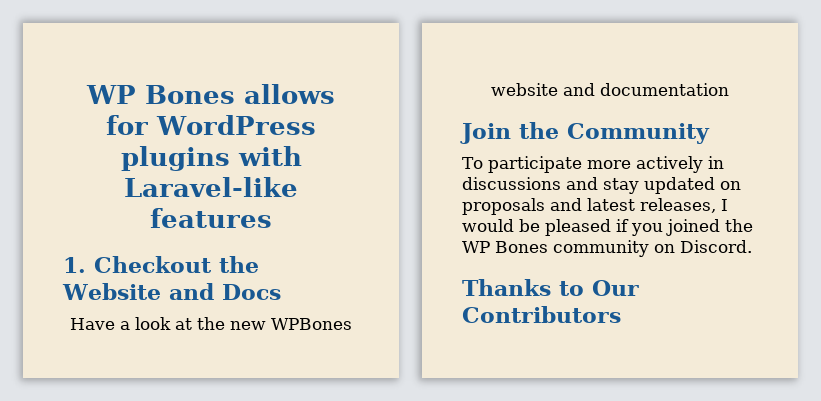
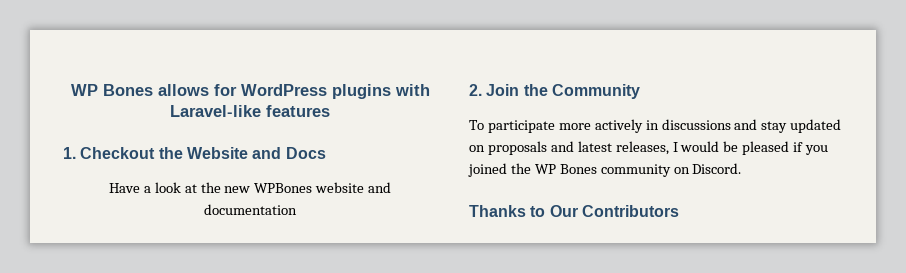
- Join the Community
+ 2. Join the Community

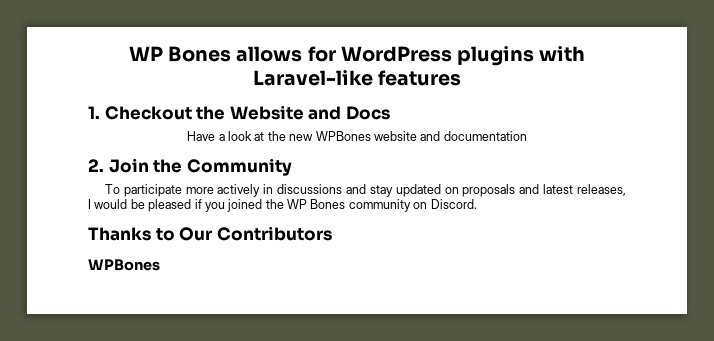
  Thanks to Our Contributors
+ WPBones

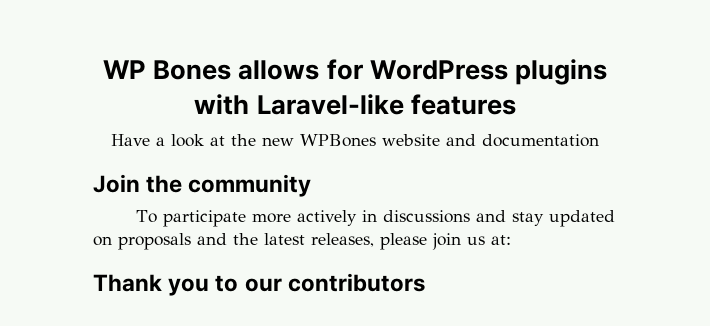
- 1. Checkout the Website and Docs
- 2. Join the Community
+ Join the community
- To participate more actively in discussions and stay updated on proposals and latest releases, I would be pleased if you joined the WP Bones community on Discord.
- Thanks to Our Contributors
- WPBones
+ To participate more actively in discussions and stay updated on proposals and the latest releases, please join us at:
+ Thank you to our contributors

